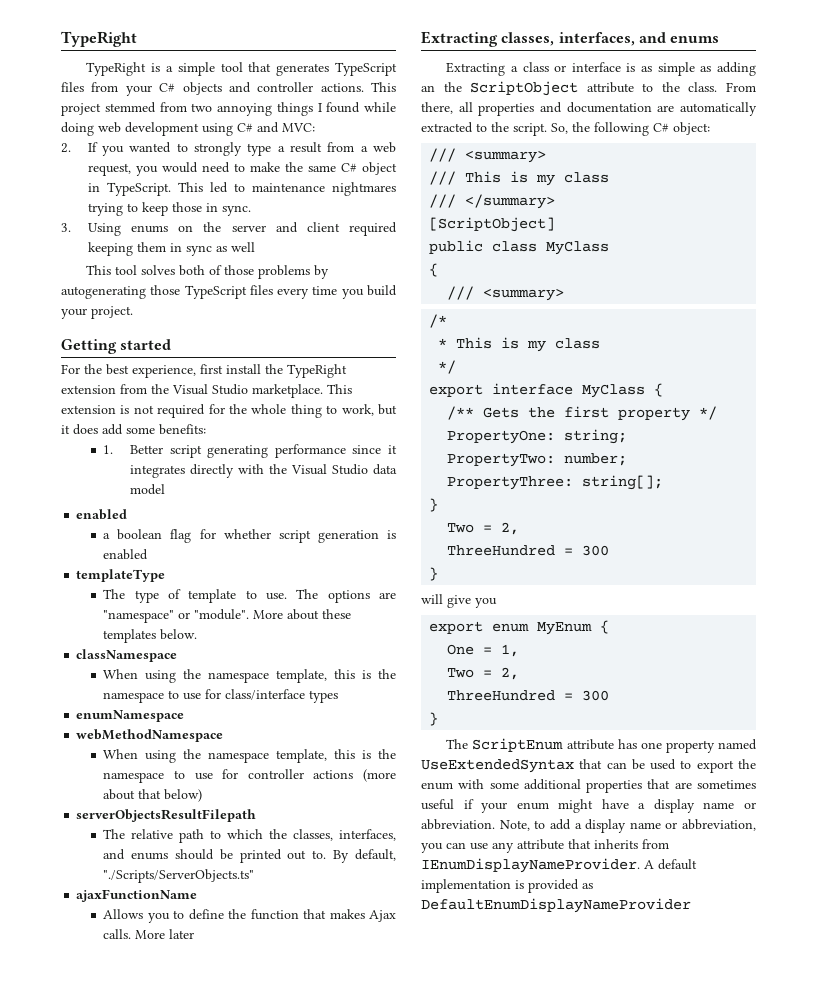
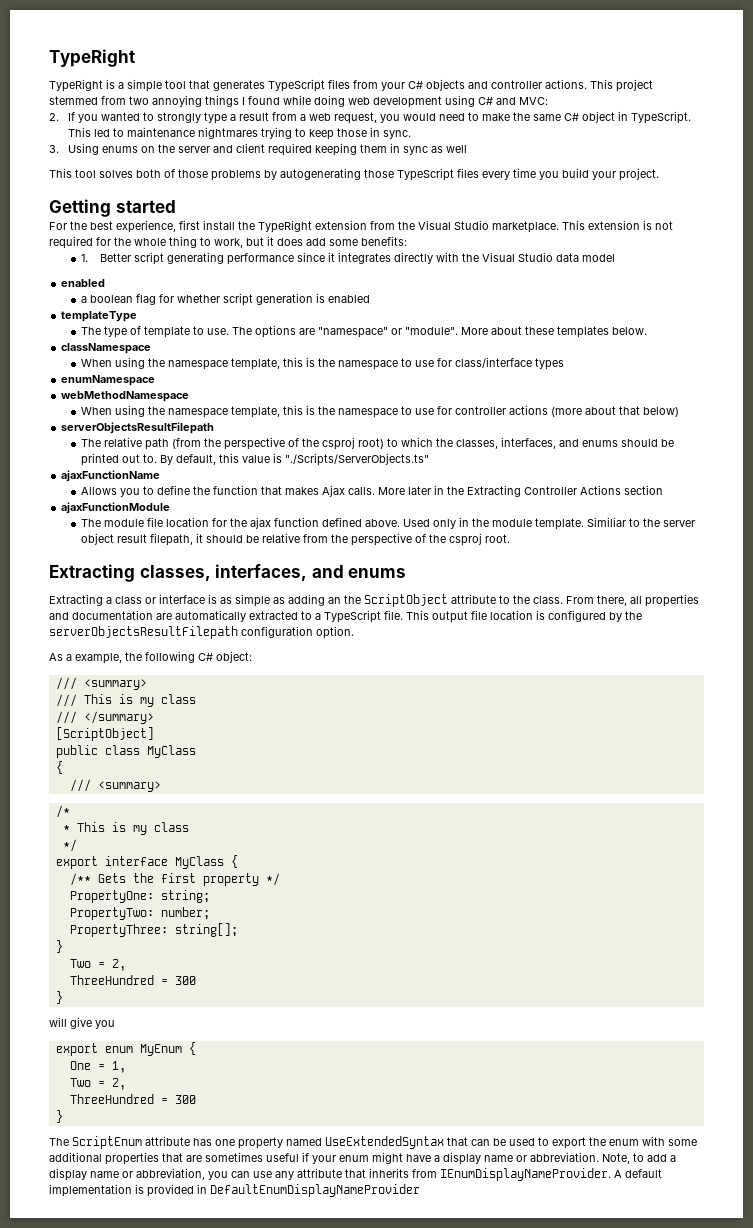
- The relative path to which the classes, interfaces, and enums should be printed out to.
+ The relative path (from the perspective of the csproj root) to which the classes, interfaces, and enums should be printed out to.
- By default, "./Scripts/ServerObjects.ts"
+ By default, this value is "./Scripts/ServerObjects.ts"
- More later
+ More later in the Extracting Controller Actions section
+ ajaxFunctionModule
+ The module file location for the ajax function defined above. Used only in the module template. Similiar to the server object result filepath, it should be relative from the perspective of the csproj root.
- From there, all properties and documentation are automatically extracted to the script. So, the following C# object:
+ From there, all properties and documentation are automatically extracted to a TypeScript file. This output file location is configured by the serverObjectsResultFilepath configuration option.
+ As a example, the following C# object:
- A default implementation is provided as DefaultEnumDisplayNameProvider
+ A default implementation is provided in DefaultEnumDisplayNameProvider

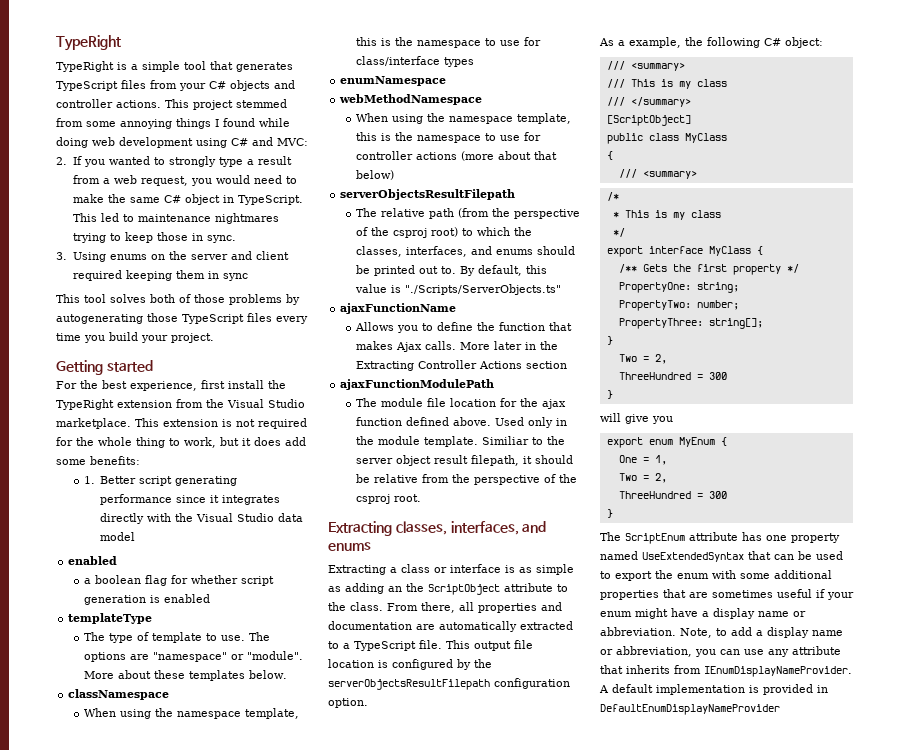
- This project stemmed from two annoying things I found while doing web development using C# and MVC:
+ This project stemmed from some annoying things I found while doing web development using C# and MVC:
- 3. Using enums on the server and client required keeping them in sync as well
+ 3. Using enums on the server and client required keeping them in sync
- ajaxFunctionModule
+ ajaxFunctionModulePath

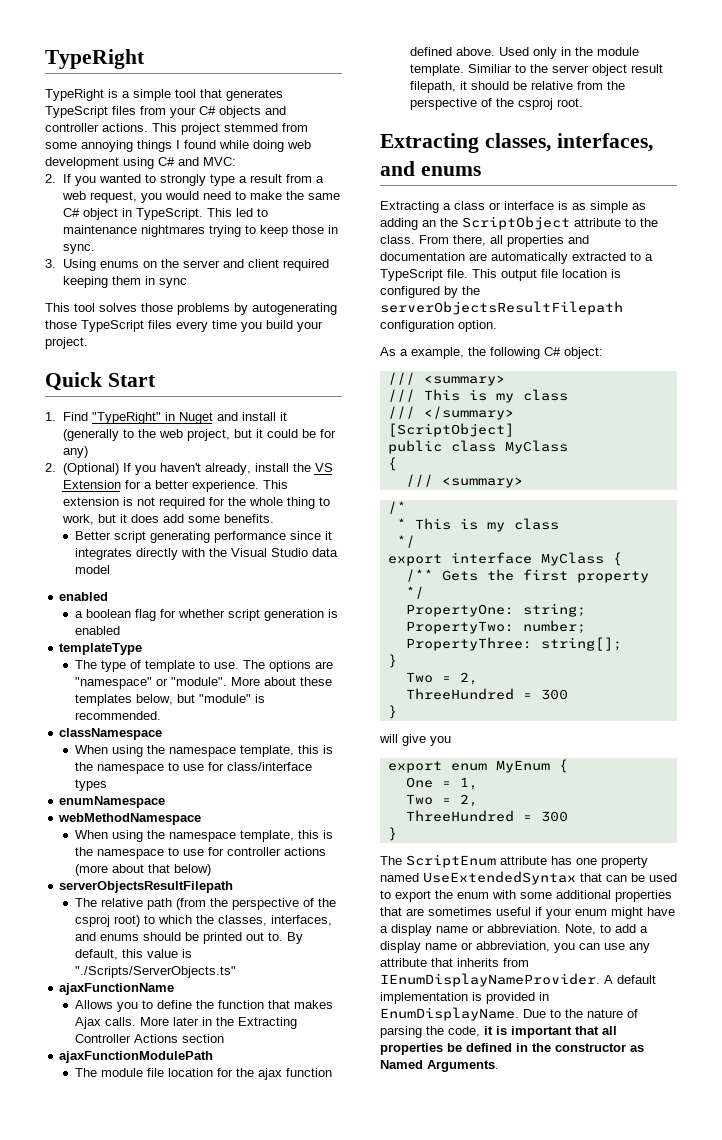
- This tool solves both of those problems by autogenerating those TypeScript files every time you build your project.
+ This tool solves those problems by autogenerating those TypeScript files every time you build your project.
- Getting started
- For the best experience, first install the TypeRight extension from the Visual Studio marketplace.
+ Quick Start
+ 1. Find "TypeRight" in Nuget and install it (generally to the web project, but it could be for any)
+ 2. (Optional) If you haven't already, install the VS Extension for a better experience.
- This extension is not required for the whole thing to work, but it does add some benefits:
- 1. Better script generating performance since it integrates directly with the Visual Studio data model
+ This extension is not required for the whole thing to work, but it does add some benefits.
+ Better script generating performance since it integrates directly with the Visual Studio data model
- More about these templates below.
+ More about these templates below, but "module" is recommended.
- A default implementation is provided in DefaultEnumDisplayNameProvider
+ A default implementation is provided in EnumDisplayName. Due to the nature of parsing the code, it is important that all properties be defined in the constructor as Named Arguments.

